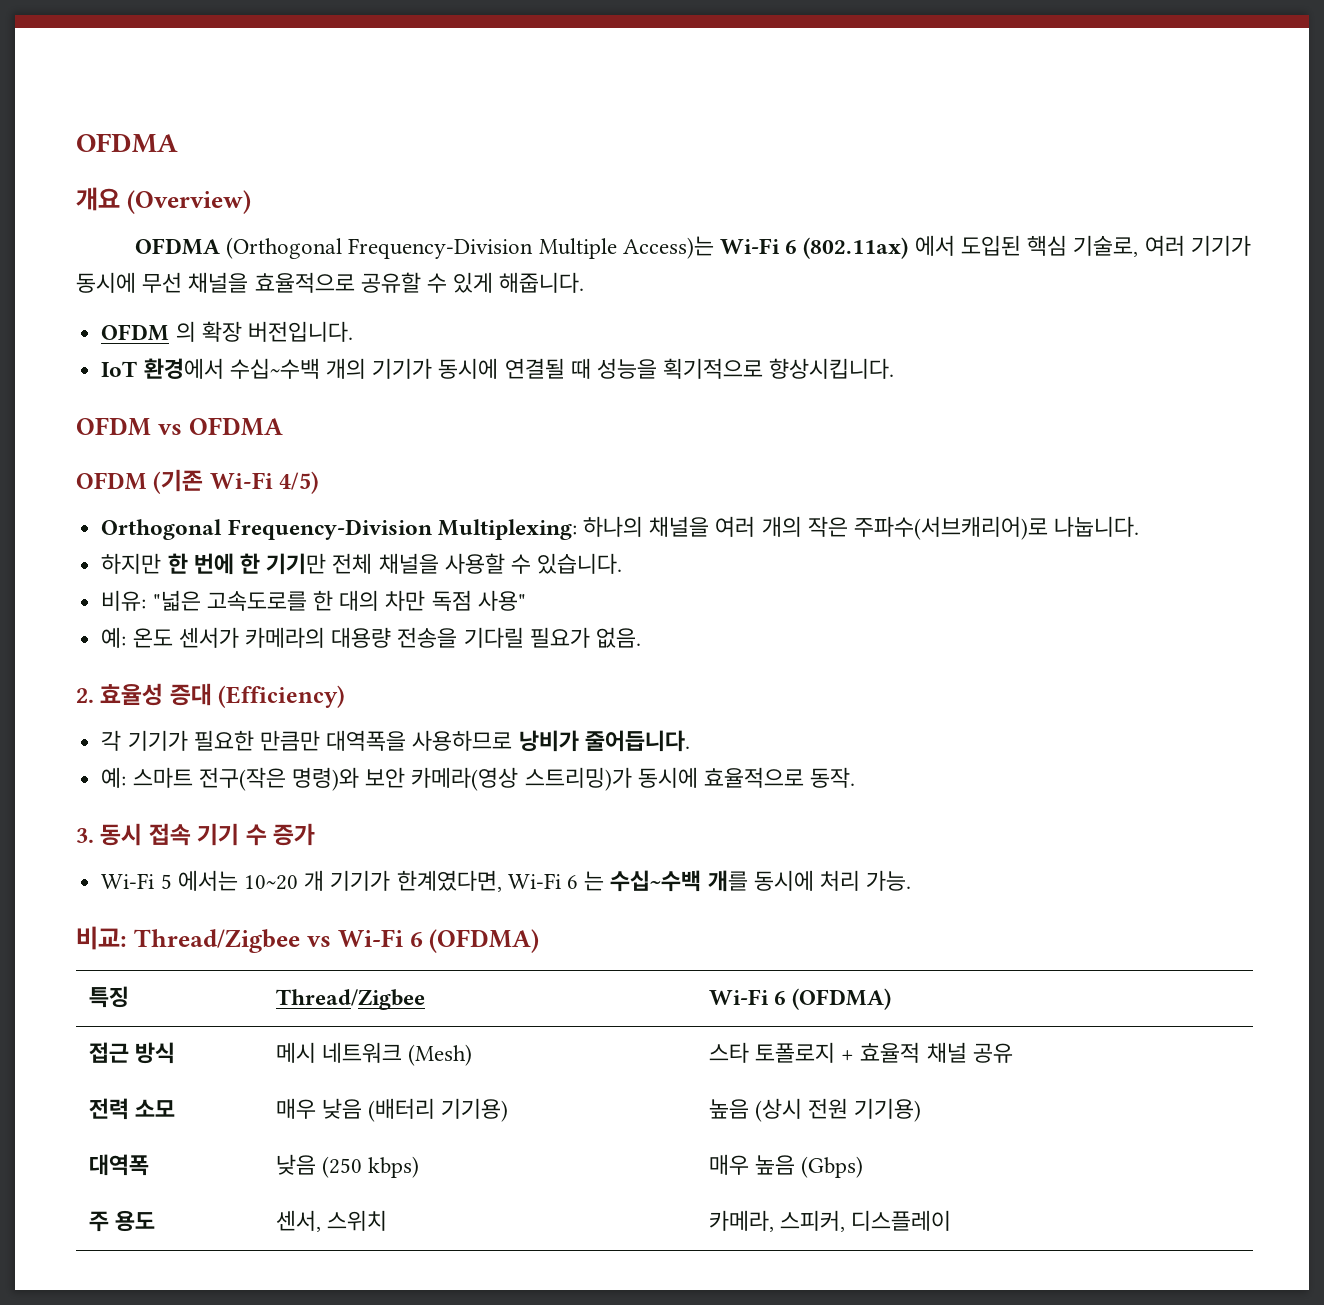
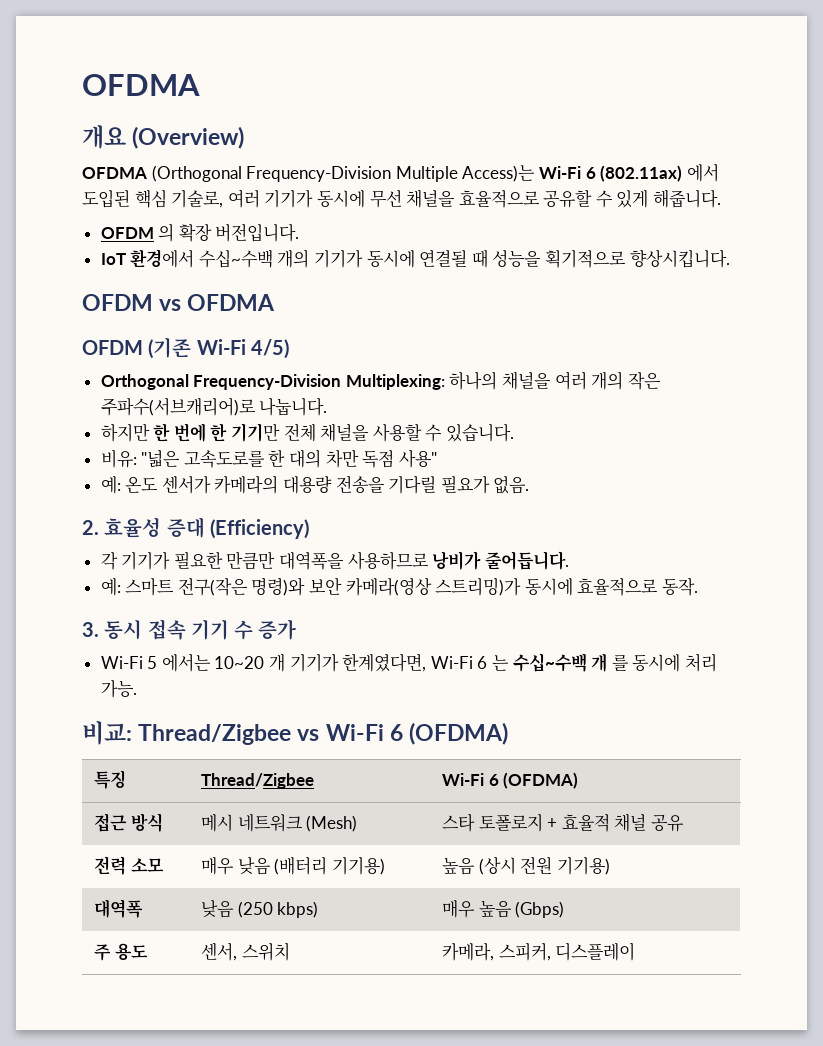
- Wi-Fi 5 에서는 10~20 개 기기가 한계였다면, Wi-Fi 6 는 수십~수백 개를 동시에 처리 가능.
+ Wi-Fi 5 에서는 10~20 개 기기가 한계였다면, Wi-Fi 6 는 수십~수백 개 를 동시에 처리 가능.

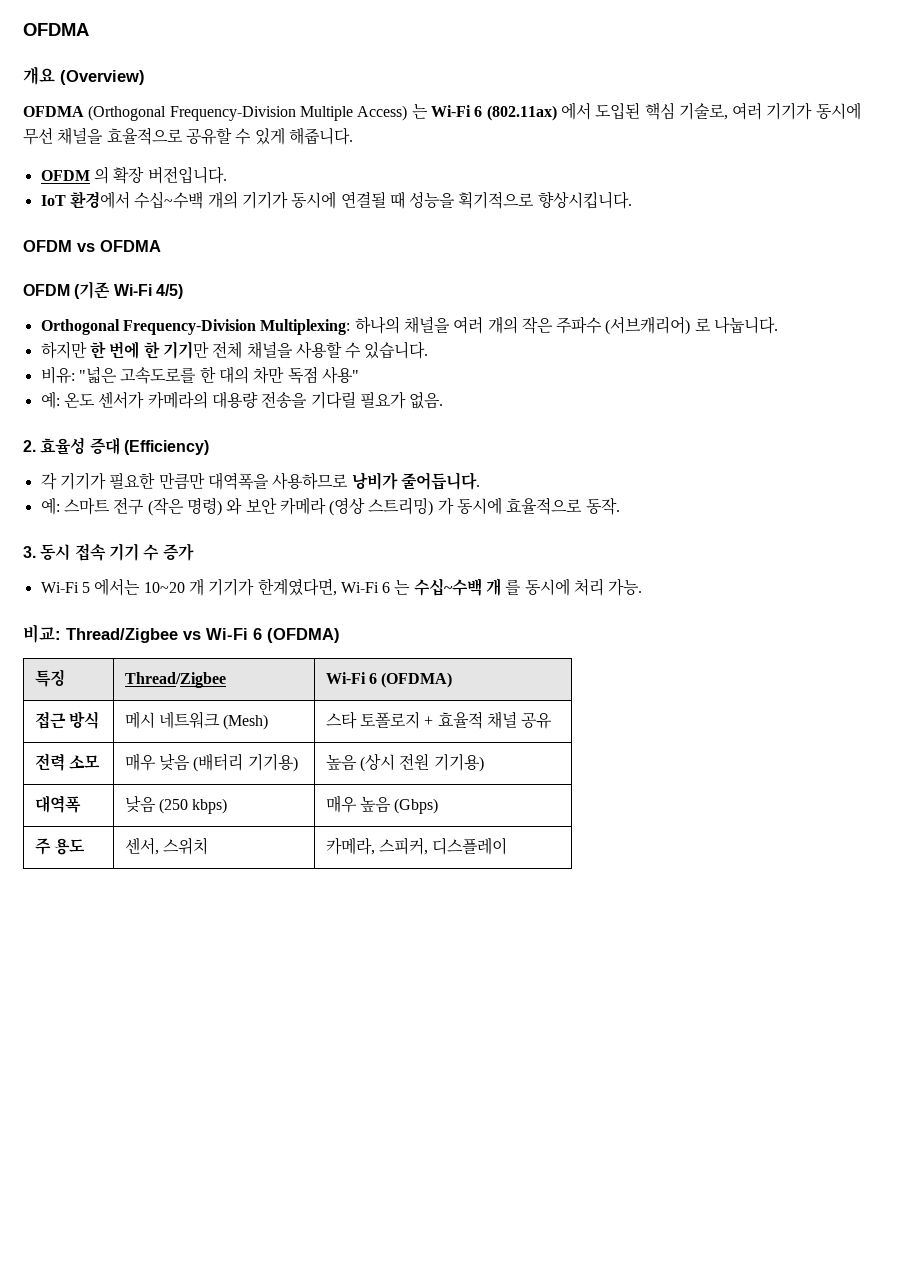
- OFDMA (Orthogonal Frequency-Division Multiple Access)는 Wi-Fi 6 (802.11ax) 에서 도입된 핵심 기술로, 여러 기기가 동시에 무선 채널을 효율적으로 공유할 수 있게 해줍니다.
+ OFDMA (Orthogonal Frequency-Division Multiple Access) 는 Wi-Fi 6 (802.11ax) 에서 도입된 핵심 기술로, 여러 기기가 동시에 무선 채널을 효율적으로 공유할 수 있게 해줍니다.
- Orthogonal Frequency-Division Multiplexing: 하나의 채널을 여러 개의 작은 주파수(서브캐리어)로 나눕니다.
+ Orthogonal Frequency-Division Multiplexing: 하나의 채널을 여러 개의 작은 주파수 (서브캐리어) 로 나눕니다.
- 예: 스마트 전구(작은 명령)와 보안 카메라(영상 스트리밍)가 동시에 효율적으로 동작.
+ 예: 스마트 전구 (작은 명령) 와 보안 카메라 (영상 스트리밍) 가 동시에 효율적으로 동작.

